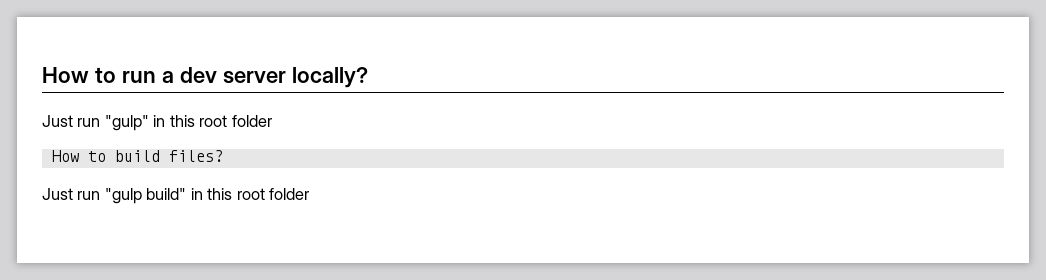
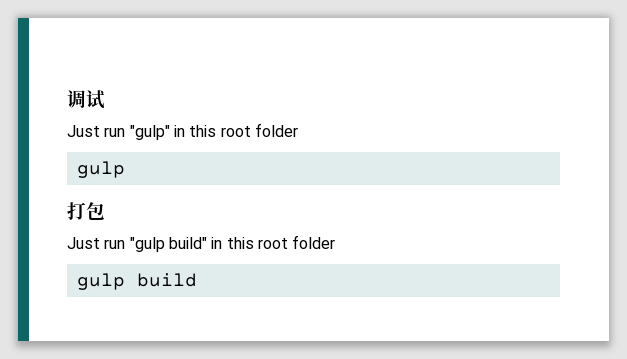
- How to run a dev server locally?
+ 调试
  Just run "gulp" in this root folder
- How to build files?
+ gulp
+ 打包
+ gulp build

